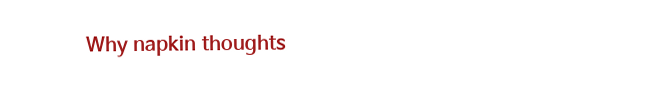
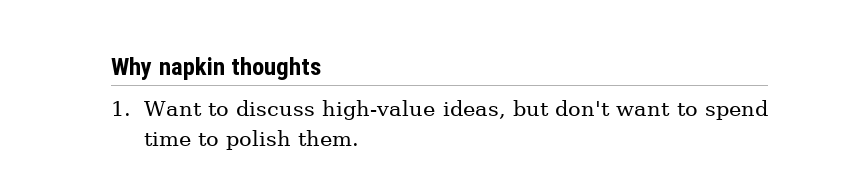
+ 1. Want to discuss high-value ideas, but don't want to spend time to polish them.

